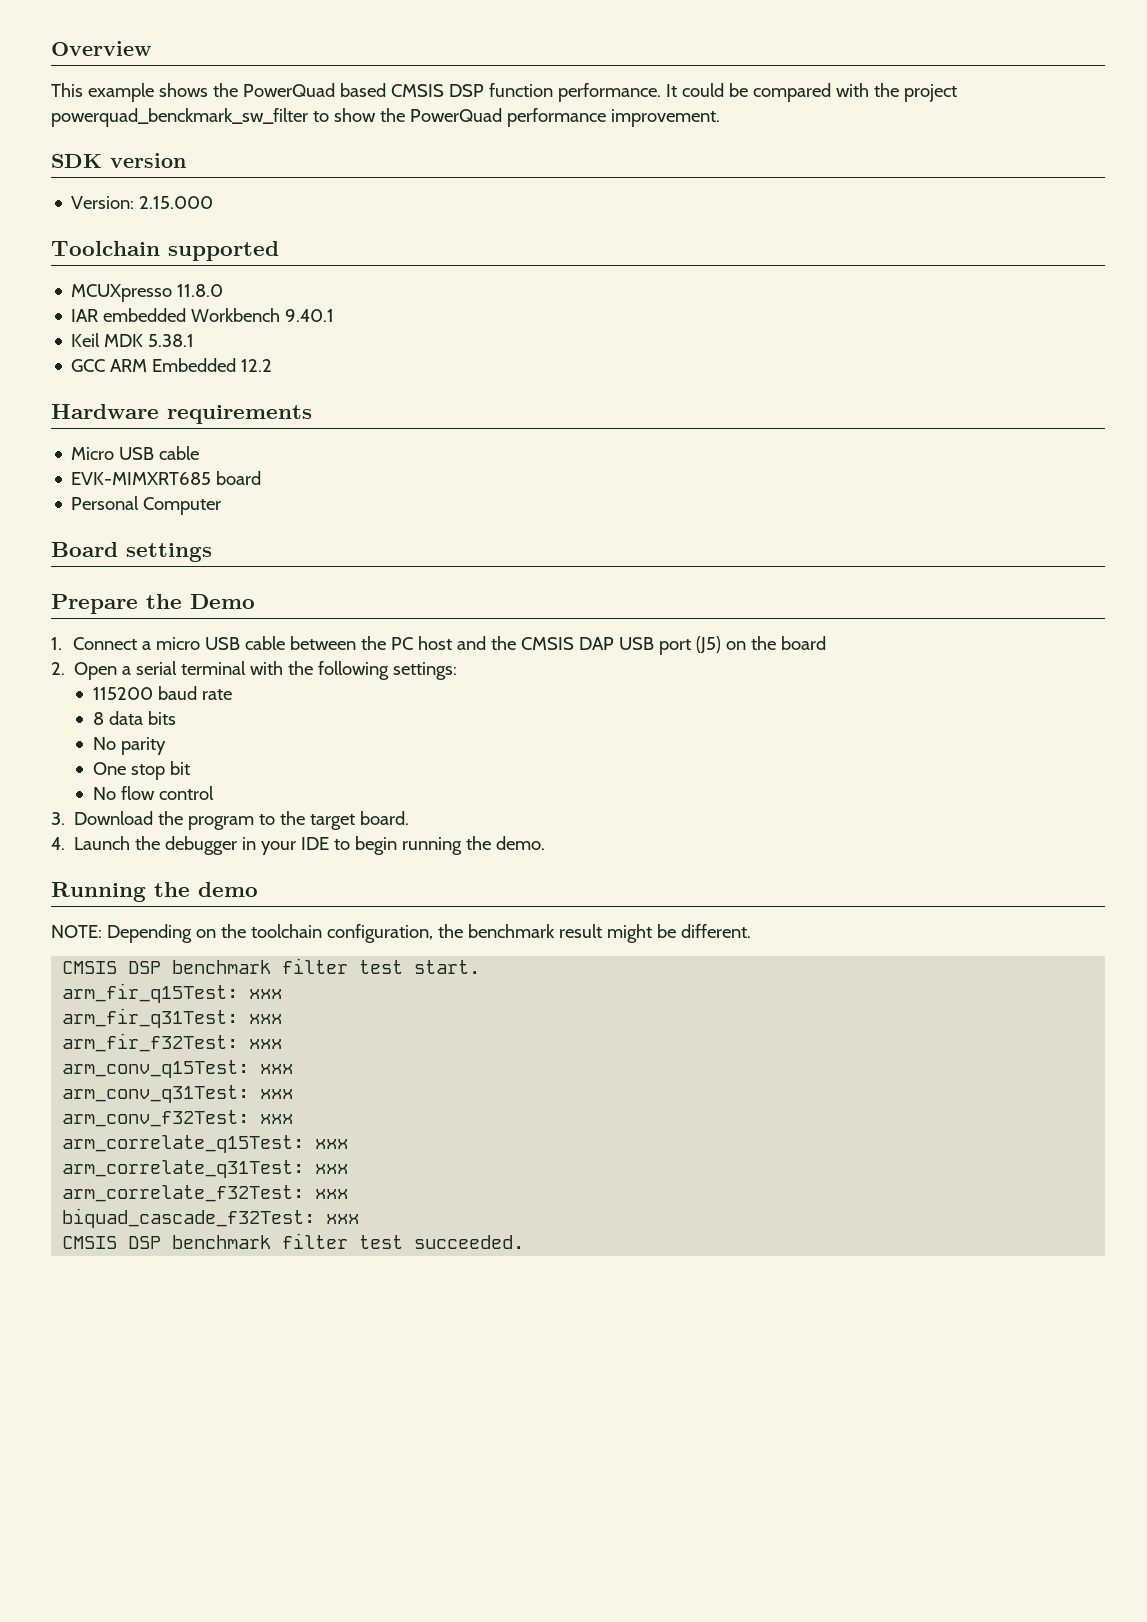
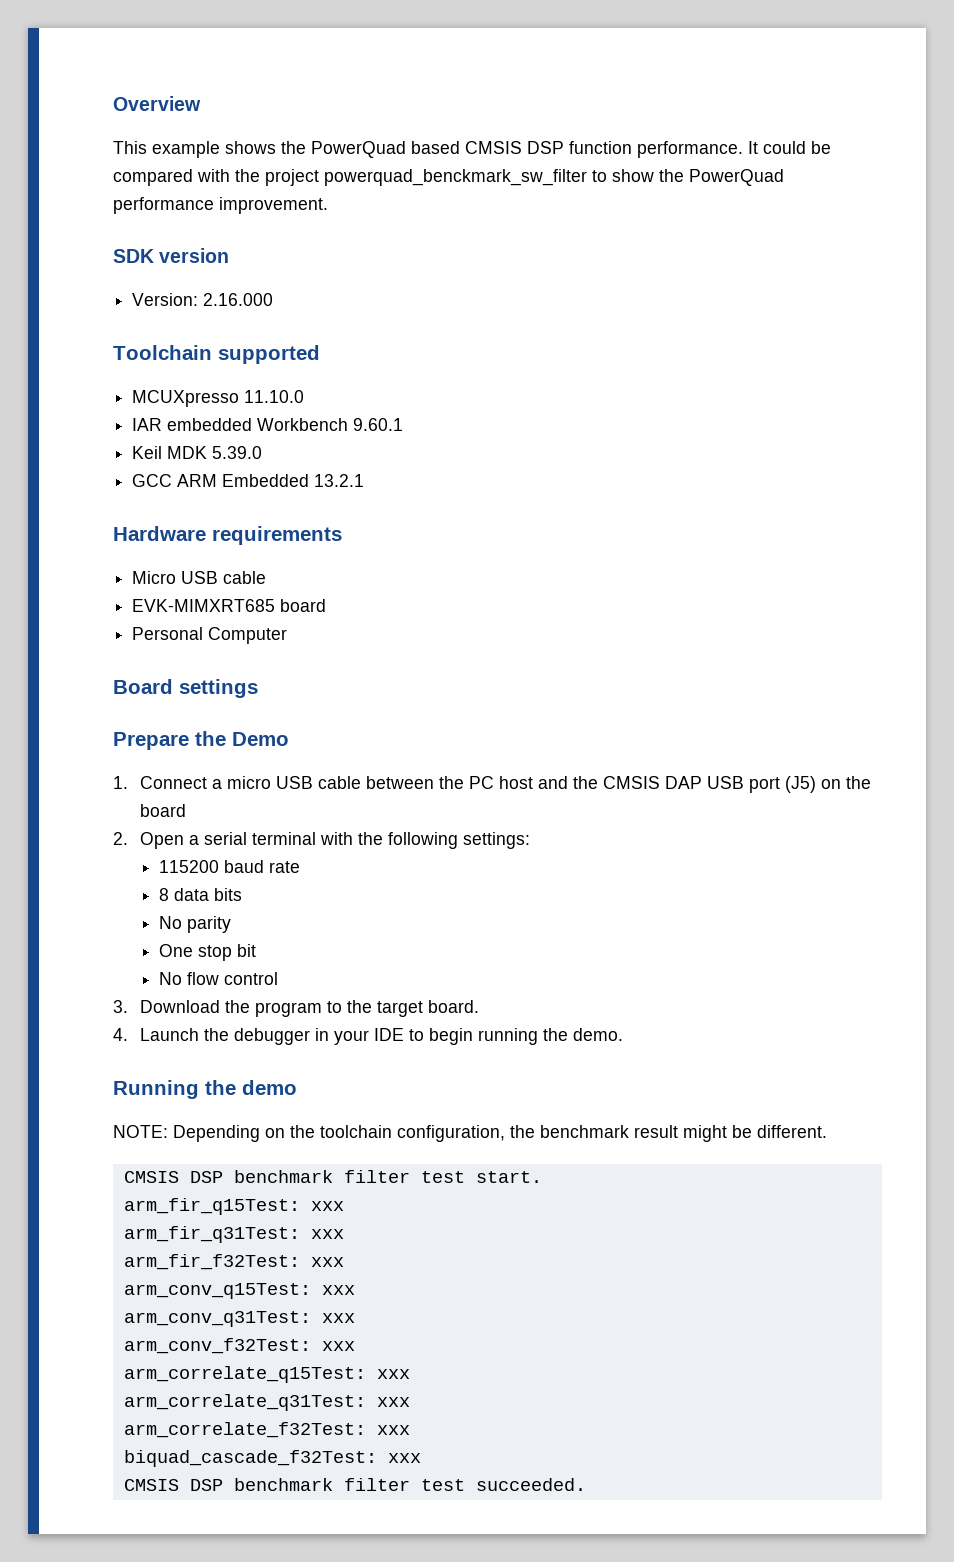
- Version: 2.15.000
+ Version: 2.16.000
- MCUXpresso 11.8.0
+ MCUXpresso 11.10.0
- IAR embedded Workbench 9.40.1
+ IAR embedded Workbench 9.60.1
- Keil MDK 5.38.1
+ Keil MDK 5.39.0
- GCC ARM Embedded 12.2
+ GCC ARM Embedded 13.2.1

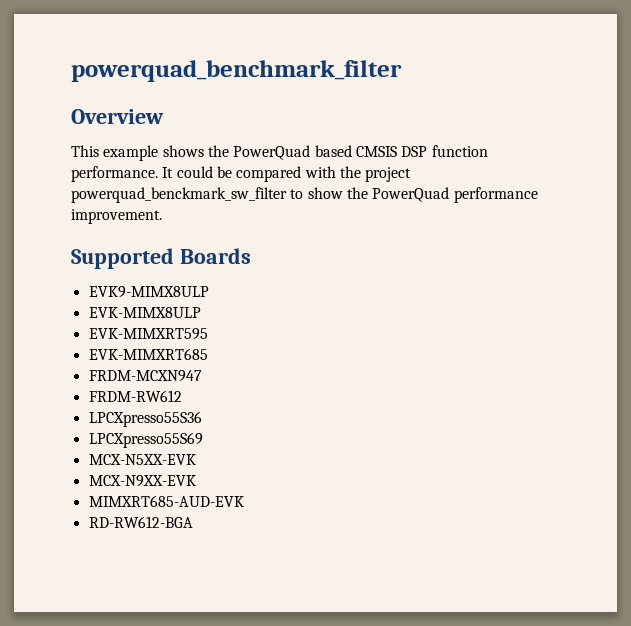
+ powerquad_benchmark_filter
- SDK version
- Version: 2.16.000
- Toolchain supported
- MCUXpresso 11.10.0
- IAR embedded Workbench 9.60.1
- Keil MDK 5.39.0
- GCC ARM Embedded 13.2.1
- Hardware requirements
- Micro USB cable
- EVK-MIMXRT685 board
- Personal Computer
- Board settings
- Prepare the Demo
- 1. Connect a micro USB cable between the PC host and the CMSIS DAP USB port (J5) on the board
- 2. Open a serial terminal with the following settings:
- 115200 baud rate
- 8 data bits
- No parity
- One stop bit
- No flow control
- 3. Download the program to the target board.
- 4. Launch the debugger in your IDE to begin running the demo.
- Running the demo
- NOTE: Depending on the toolchain configuration, the benchmark result might be different.
- CMSIS DSP benchmark filter test start.
- arm_fir_q15Test: xxx
- arm_fir_q31Test: xxx
- arm_fir_f32Test: xxx
- arm_conv_q15Test: xxx
- arm_conv_q31Test: xxx
- arm_conv_f32Test: xxx
- arm_correlate_q15Test: xxx
- arm_correlate_q31Test: xxx
- arm_correlate_f32Test: xxx
- biquad_cascade_f32Test: xxx
- CMSIS DSP benchmark filter test succeeded.
+ Supported Boards
+ EVK9-MIMX8ULP
+ EVK-MIMX8ULP
+ EVK-MIMXRT595
+ EVK-MIMXRT685
+ FRDM-MCXN947
+ FRDM-RW612
+ LPCXpresso55S36
+ LPCXpresso55S69
+ MCX-N5XX-EVK
+ MCX-N9XX-EVK
+ MIMXRT685-AUD-EVK
+ RD-RW612-BGA

